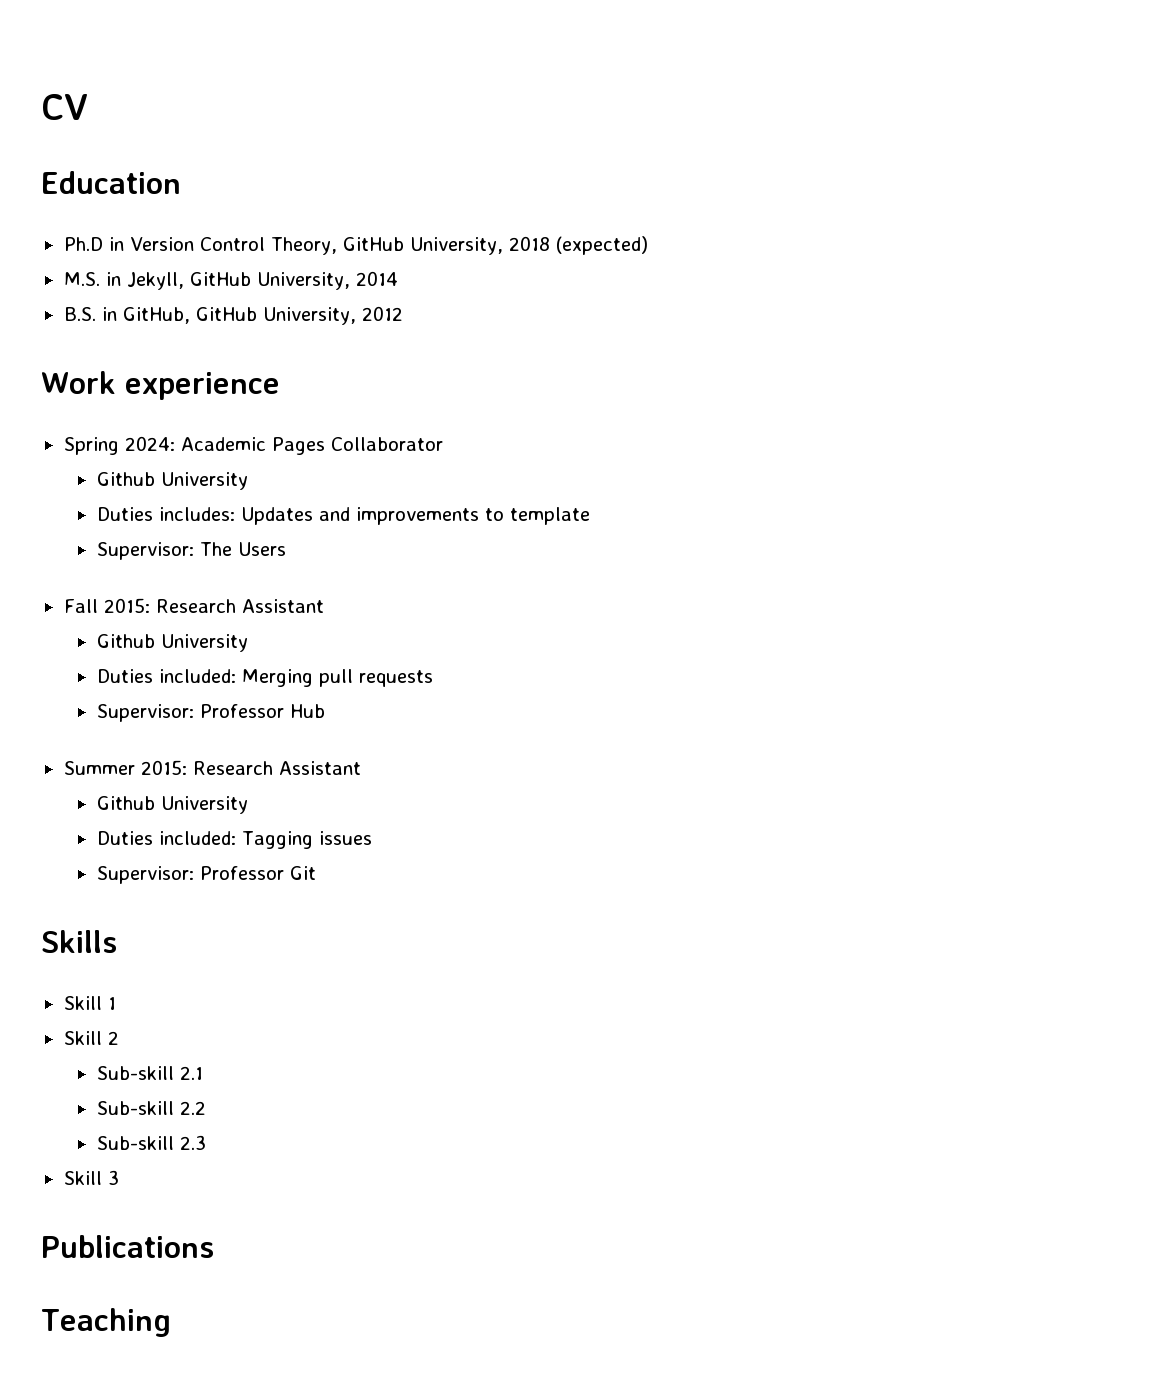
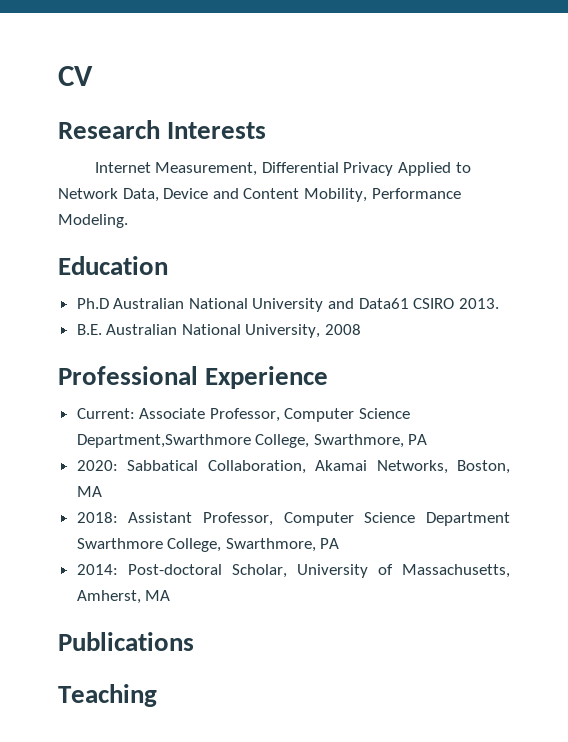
+ Research Interests
+ Internet Measurement, Differential Privacy Applied to Network Data, Device and Content Mobility, Performance Modeling.
  Education
- Ph.D in Version Control Theory, GitHub University, 2018 (expected)
- M.S. in Jekyll, GitHub University, 2014
- B.S. in GitHub, GitHub University, 2012
- Work experience
- Spring 2024: Academic Pages Collaborator
- Github University
- Duties includes: Updates and improvements to template
- Supervisor: The Users
- Fall 2015: Research Assistant
- Github University
- Duties included: Merging pull requests
- Supervisor: Professor Hub
- Summer 2015: Research Assistant
- Github University
- Duties included: Tagging issues
- Supervisor: Professor Git
- Skills
- Skill 1
- Skill 2
- Sub-skill 2.1
- Sub-skill 2.2
- Sub-skill 2.3
- Skill 3
+ Ph.D Australian National University and Data61 CSIRO 2013.
+ B.E. Australian National University, 2008
+ Professional Experience
+ Current: Associate Professor, Computer Science Department,Swarthmore College, Swarthmore, PA
+ 2020: Sabbatical Collaboration, Akamai Networks, Boston, MA
+ 2018: Assistant Professor, Computer Science Department Swarthmore College, Swarthmore, PA
+ 2014: Post-doctoral Scholar, University of Massachusetts, Amherst, MA

